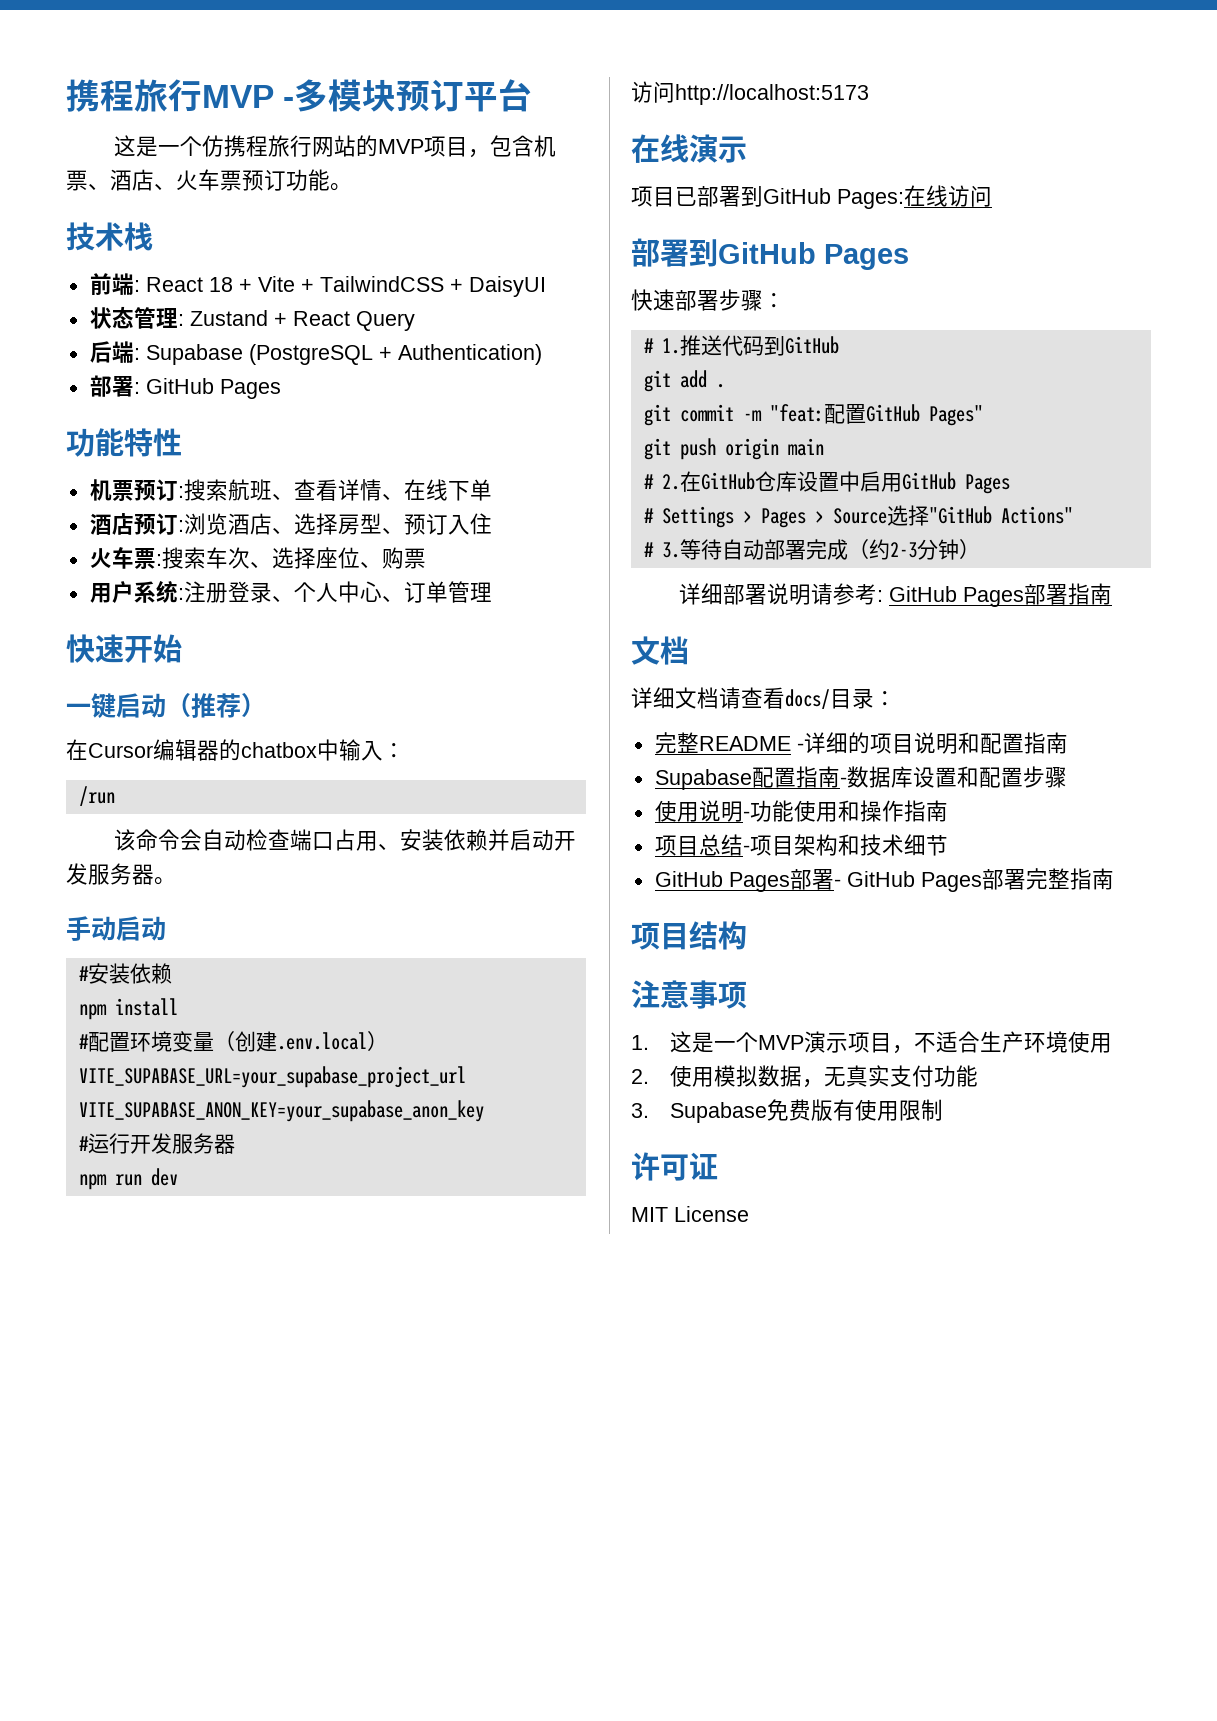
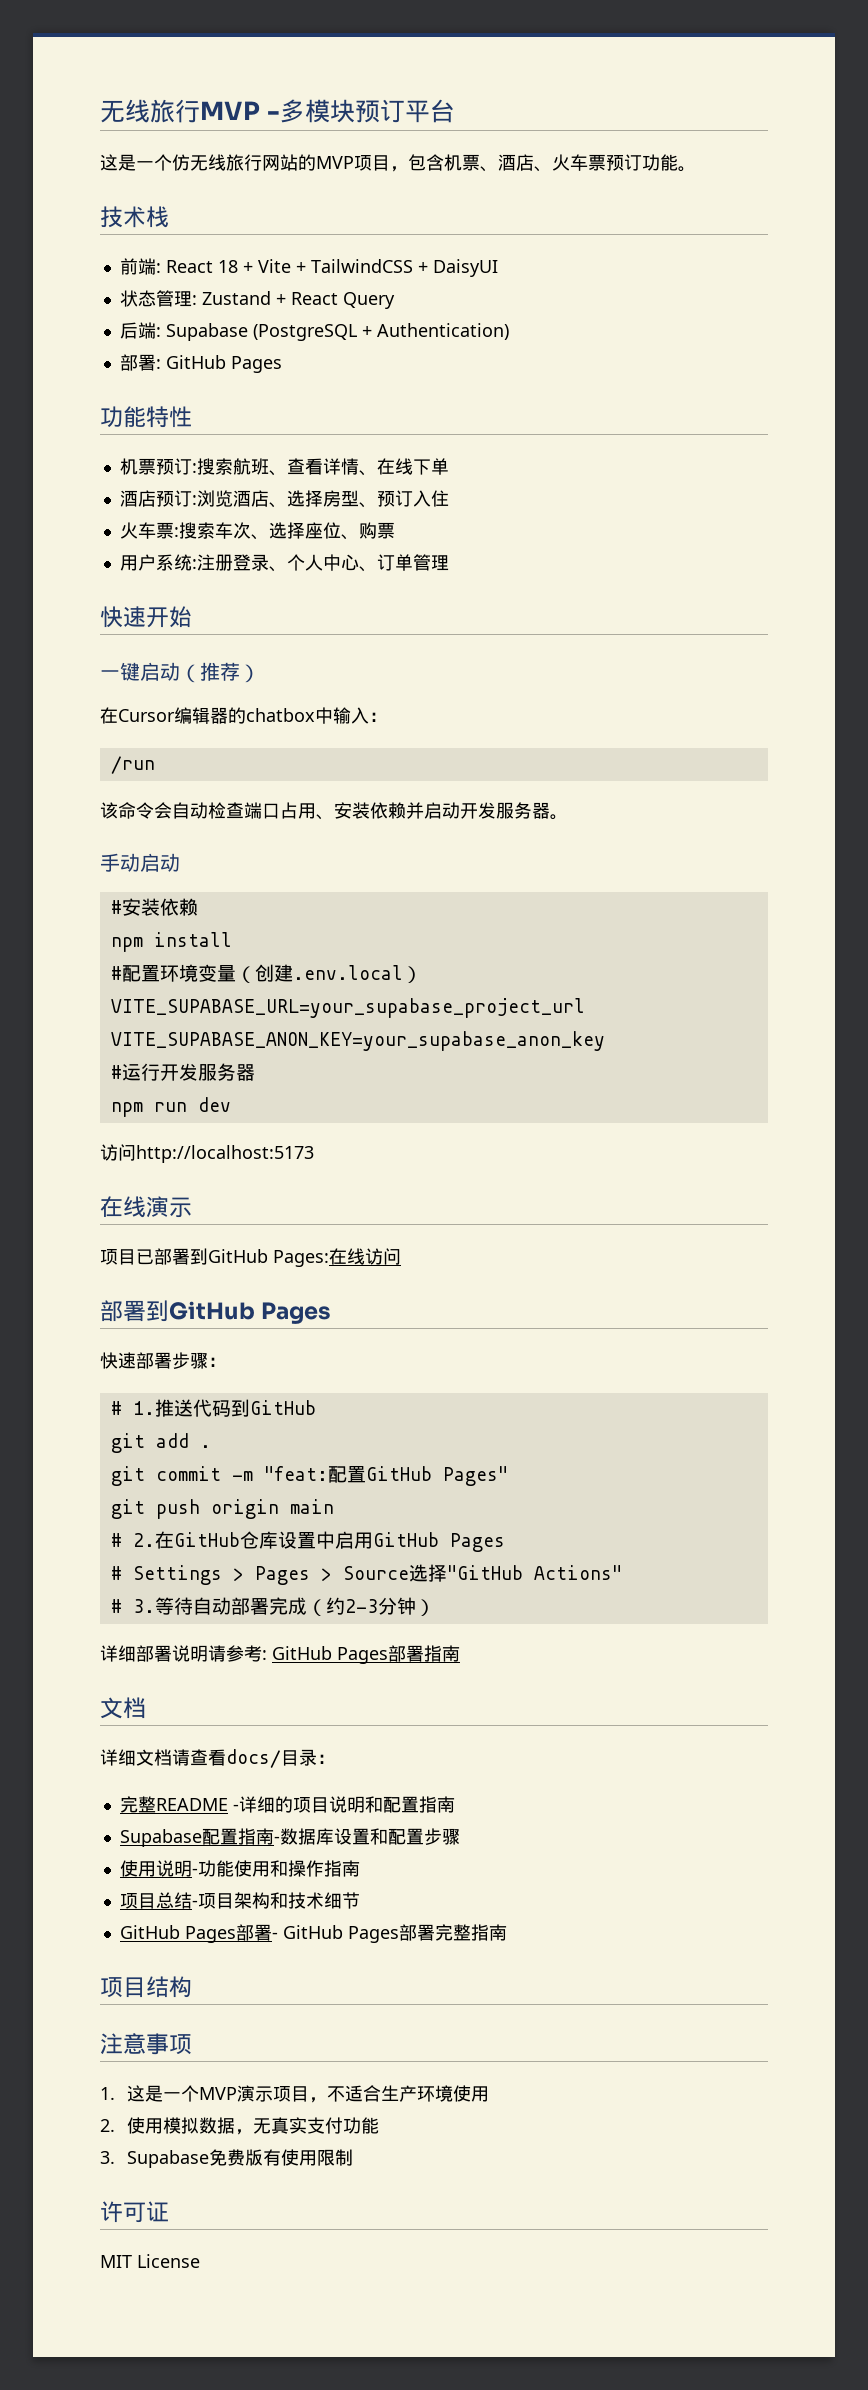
- 携程旅行MVP -多模块预订平台
+ 无线旅行MVP -多模块预订平台
- 这是一个仿携程旅行网站的MVP项目，包含机票、酒店、火车票预订功能。
+ 这是一个仿无线旅行网站的MVP项目，包含机票、酒店、火车票预订功能。

